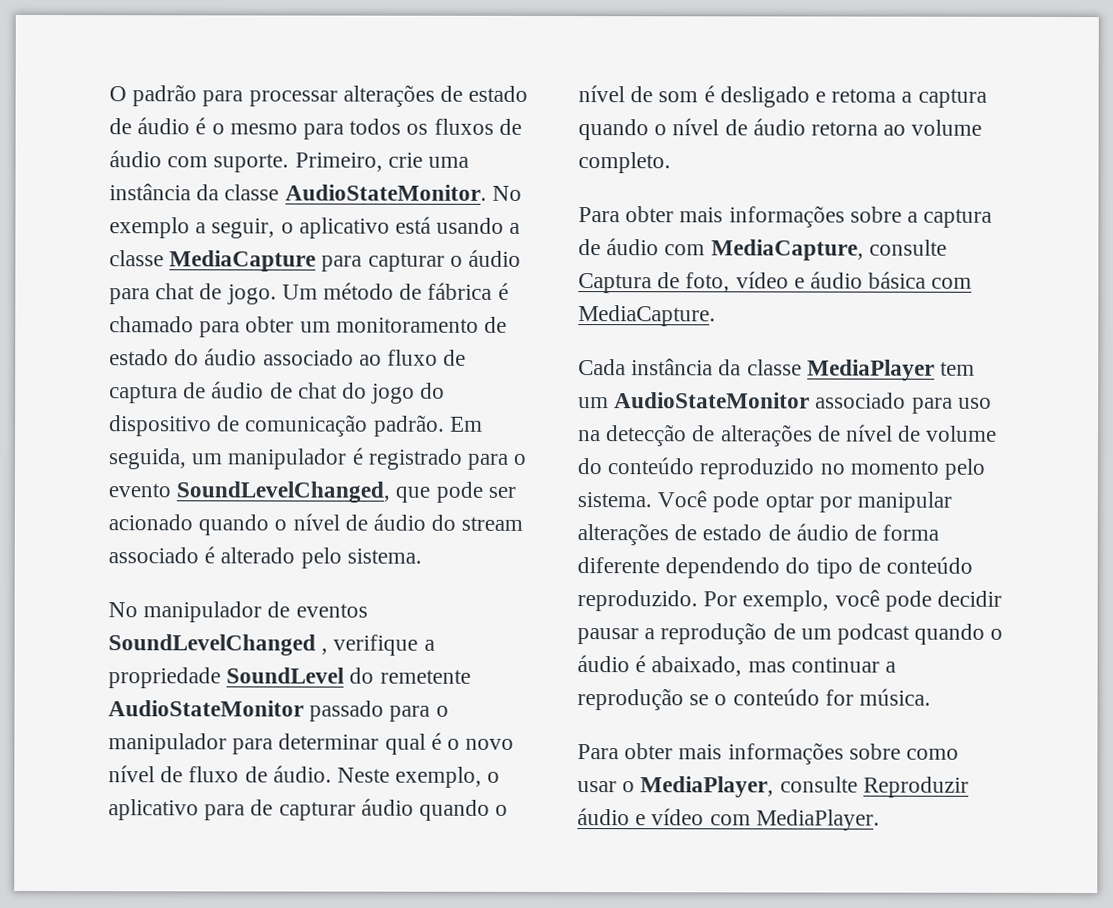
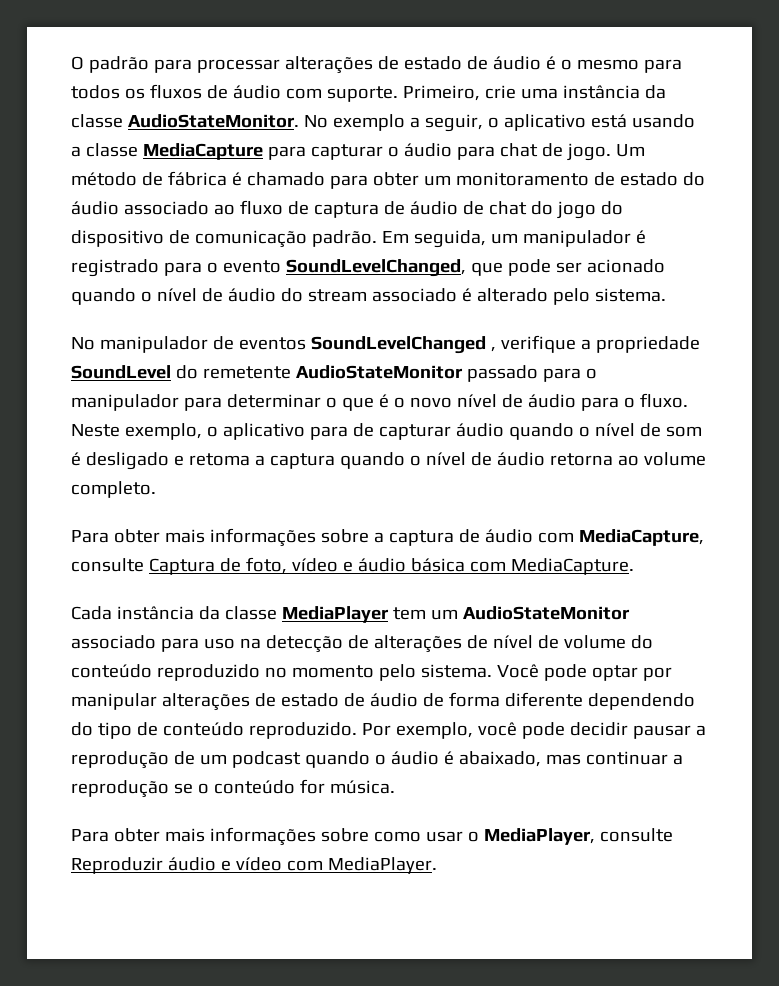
- No manipulador de eventos SoundLevelChanged , verifique a propriedade SoundLevel do remetente AudioStateMonitor passado para o manipulador para determinar qual é o novo nível de fluxo de áudio.
+ No manipulador de eventos SoundLevelChanged , verifique a propriedade SoundLevel do remetente AudioStateMonitor passado para o manipulador para determinar o que é o novo nível de áudio para o fluxo.

